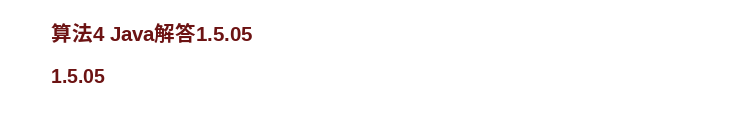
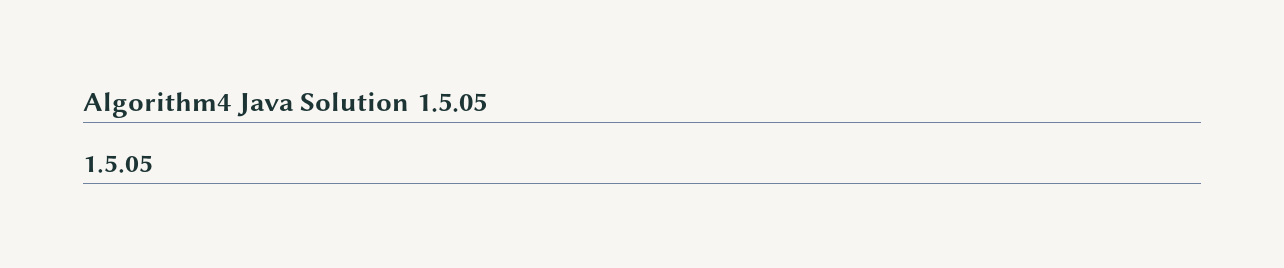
- 算法4 Java解答1.5.05
+ Algorithm4 Java Solution 1.5.05

